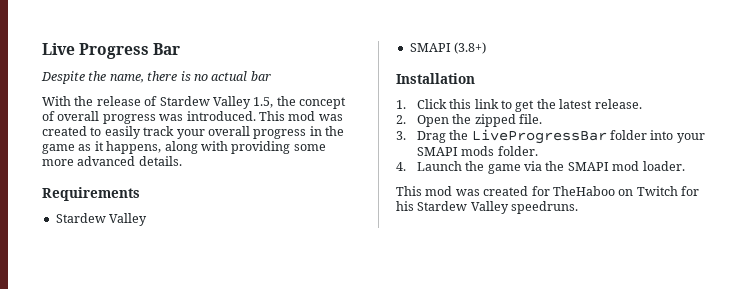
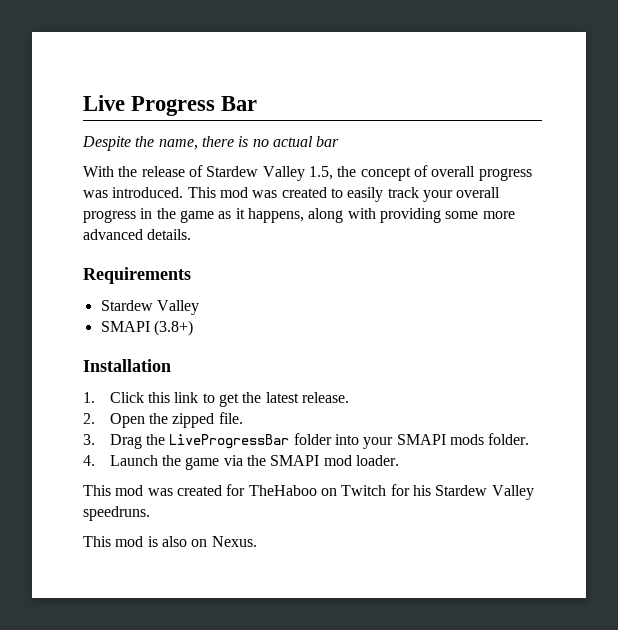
+ This mod is also on Nexus.

